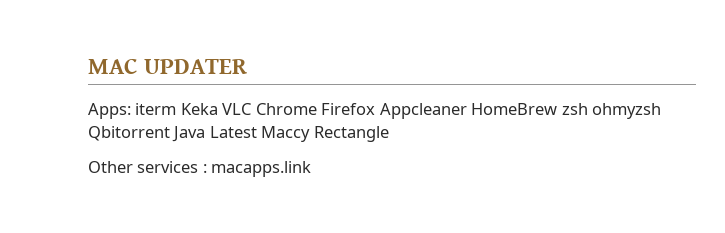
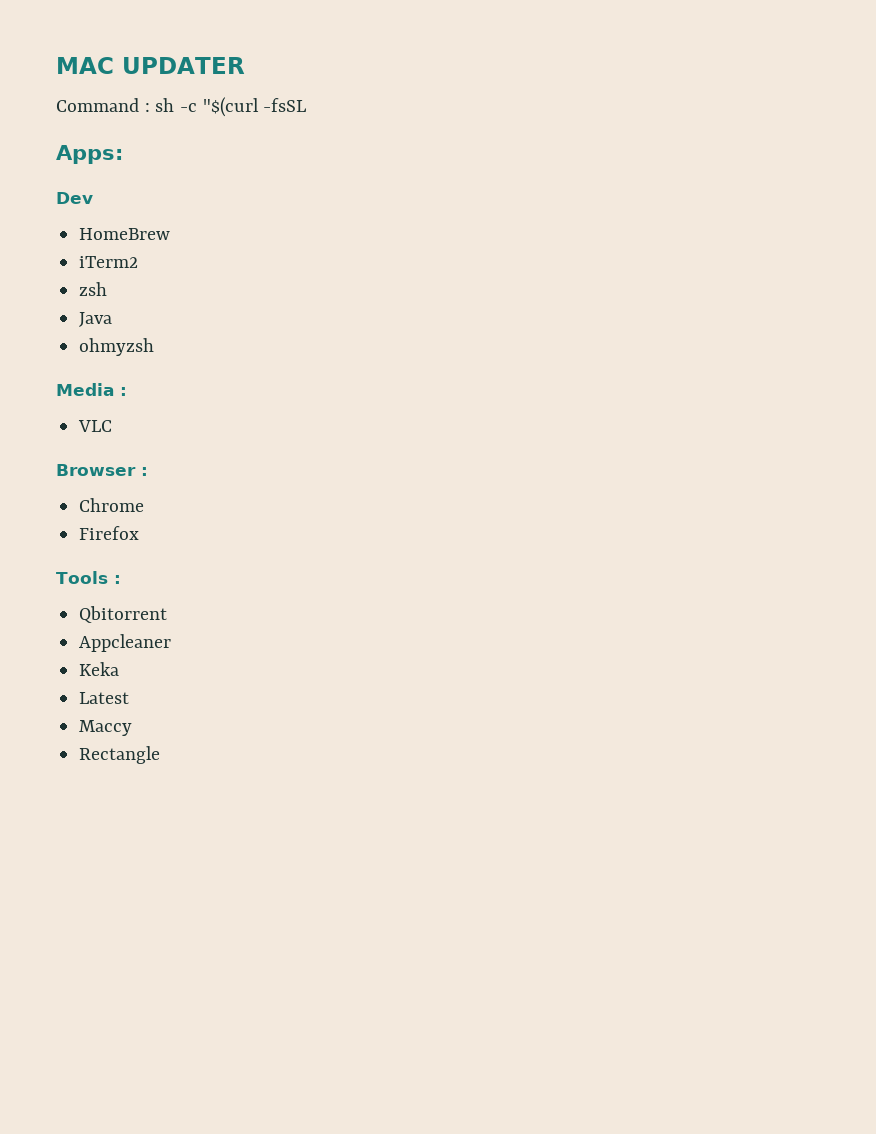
- Apps: iterm Keka VLC Chrome Firefox Appcleaner HomeBrew zsh ohmyzsh Qbitorrent Java Latest Maccy Rectangle
+ Command : sh -c "$(curl -fsSL
+ Apps:
+ Dev
+ HomeBrew
+ iTerm2
+ zsh
+ Java
+ ohmyzsh
+ Media :
+ VLC
+ Browser :
+ Chrome
+ Firefox
+ Tools :
+ Qbitorrent
+ Appcleaner
+ Keka
+ Latest
+ Maccy
+ Rectangle
- Other services : macapps.link

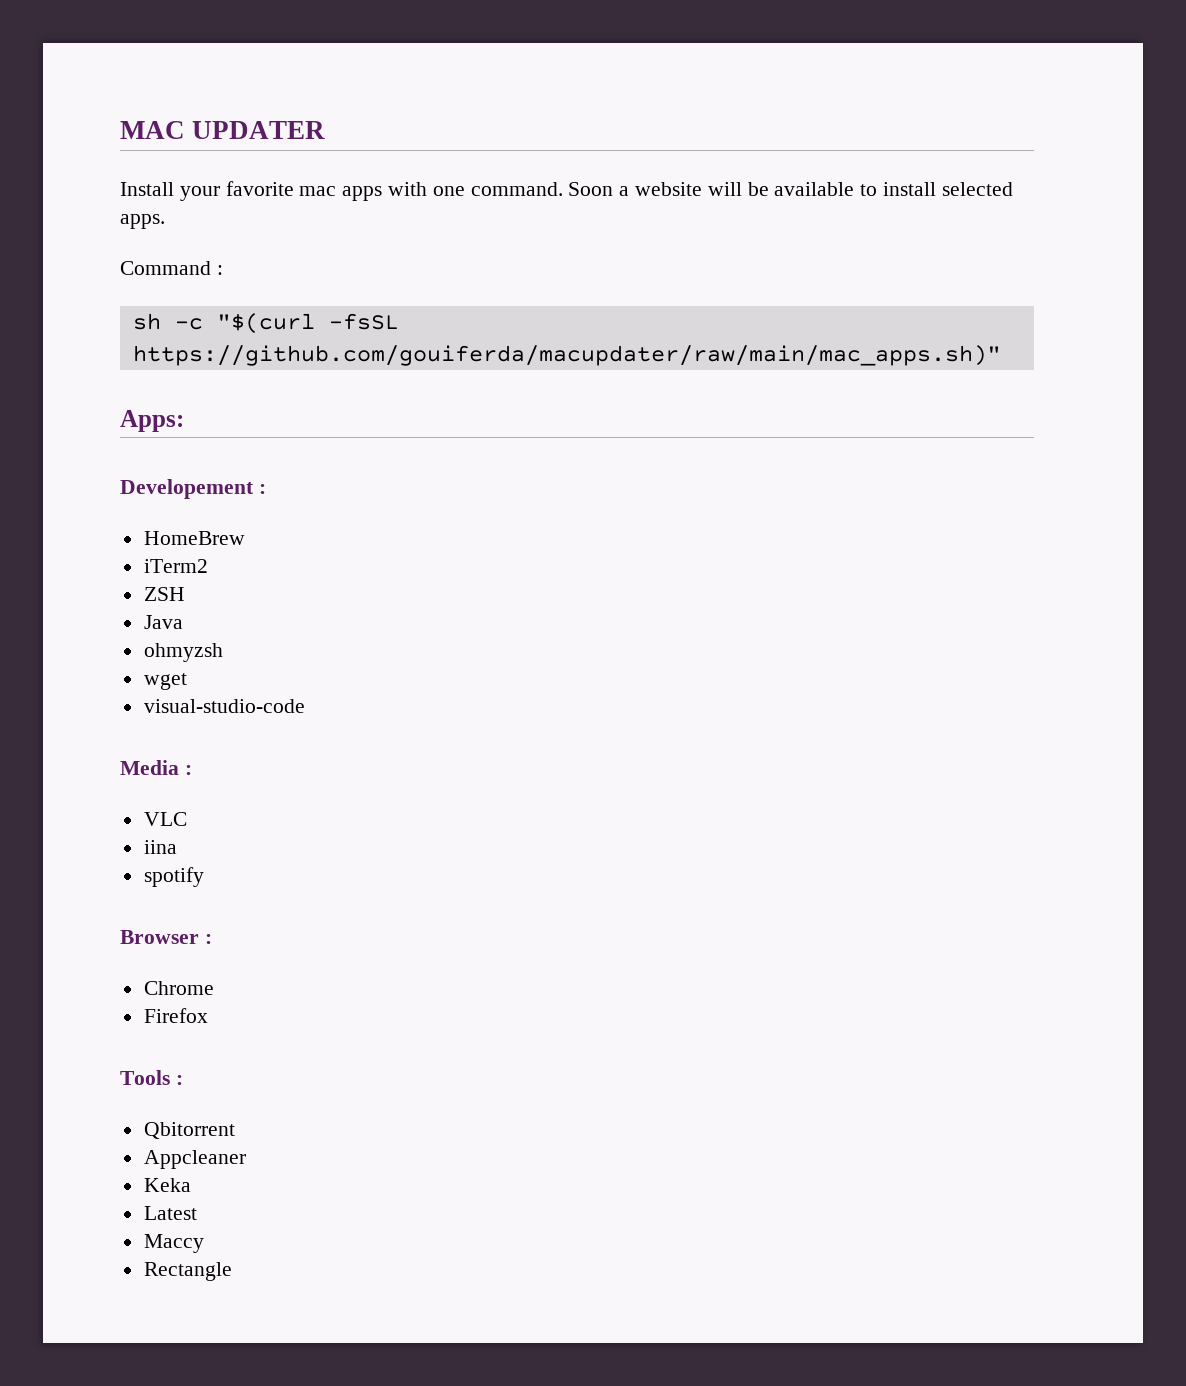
+ Install your favorite mac apps with one command. Soon a website will be available to install selected apps.
- Command : sh -c "$(curl -fsSL
+ Command :
+ sh -c "$(curl -fsSL https://github.com/gouiferda/macupdater/raw/main/mac_apps.sh)"
- Dev
+ Developement :
- zsh
+ ZSH
+ wget
+ visual-studio-code
+ iina
+ spotify

